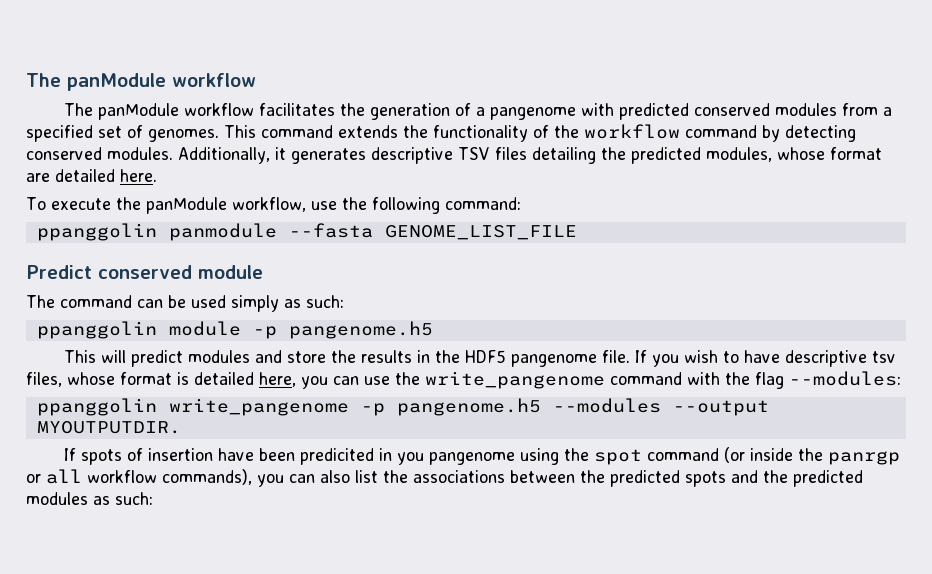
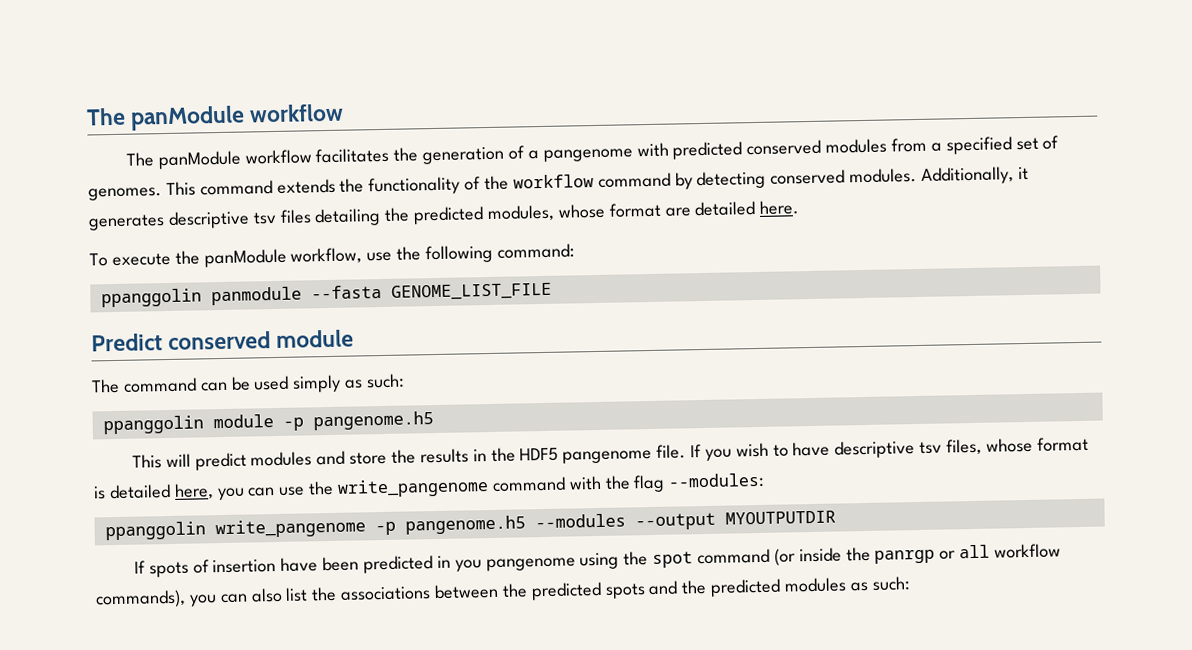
- Additionally, it generates descriptive TSV files detailing the predicted modules, whose format are detailed here.
+ Additionally, it generates descriptive tsv files detailing the predicted modules, whose format are detailed here.
- ppanggolin write_pangenome -p pangenome.h5 --modules --output MYOUTPUTDIR.
+ ppanggolin write_pangenome -p pangenome.h5 --modules --output MYOUTPUTDIR
- If spots of insertion have been predicited in you pangenome using the spot command (or inside the panrgp or all workflow commands), you can also list the associations between the predicted spots and the predicted modules as such:
+ If spots of insertion have been predicted in you pangenome using the spot command (or inside the panrgp or all workflow commands), you can also list the associations between the predicted spots and the predicted modules as such:

